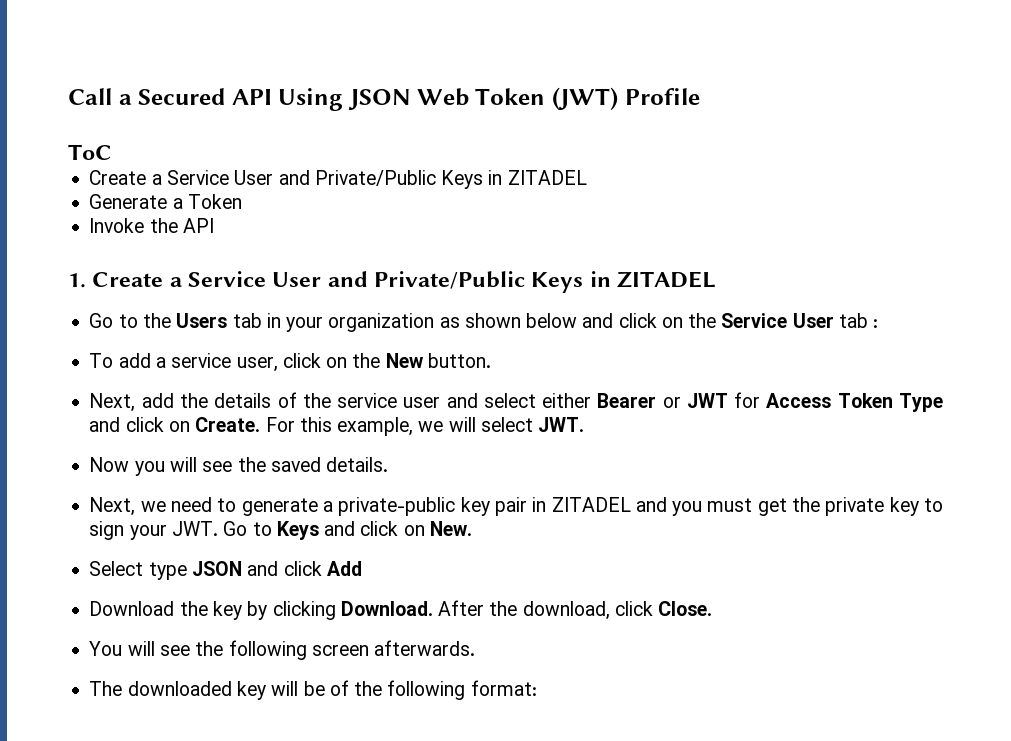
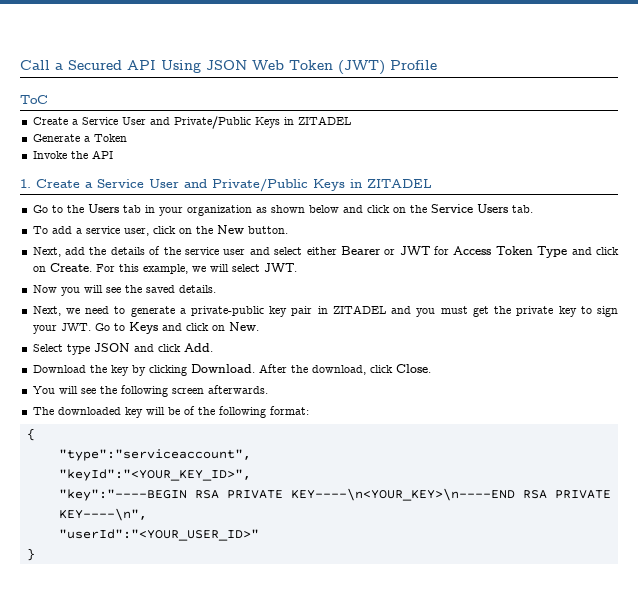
- Go to the Users tab in your organization as shown below and click on the Service User tab :
+ Go to the Users tab in your organization as shown below and click on the Service Users tab.
- Select type JSON and click Add
+ Select type JSON and click Add.
+ {
+ "type":"serviceaccount",
+ "keyId":"<YOUR_KEY_ID>",
+ "key":"----BEGIN RSA PRIVATE KEY----\n<YOUR_KEY>\n----END RSA PRIVATE KEY----\n",
+ "userId":"<YOUR_USER_ID>"
+ }

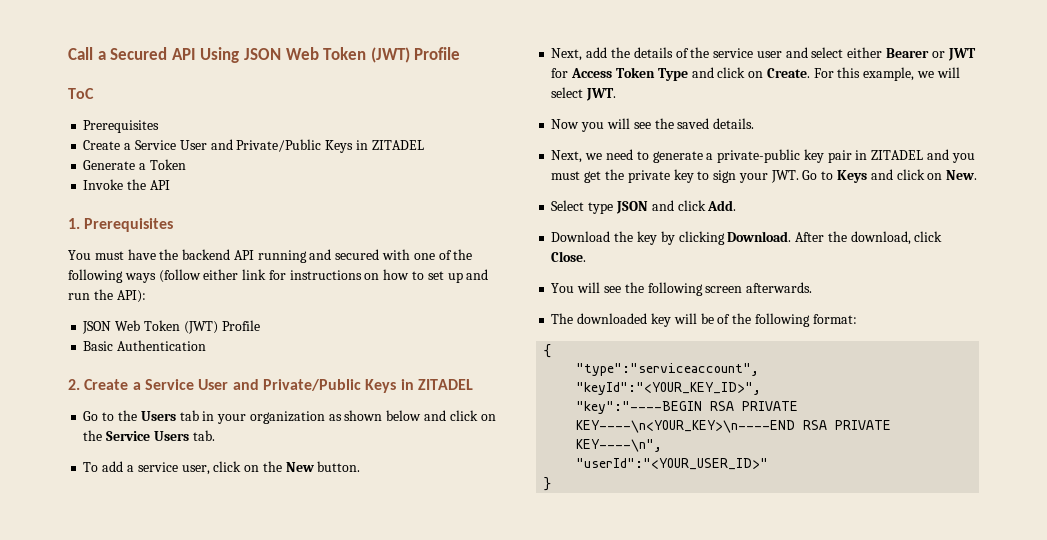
  ToC
+ Prerequisites
- 1. Create a Service User and Private/Public Keys in ZITADEL
+ 1. Prerequisites
+ You must have the backend API running and secured with one of the following ways (follow either link for instructions on how to set up and run the API):
+ JSON Web Token (JWT) Profile
+ Basic Authentication
+ 2. Create a Service User and Private/Public Keys in ZITADEL

